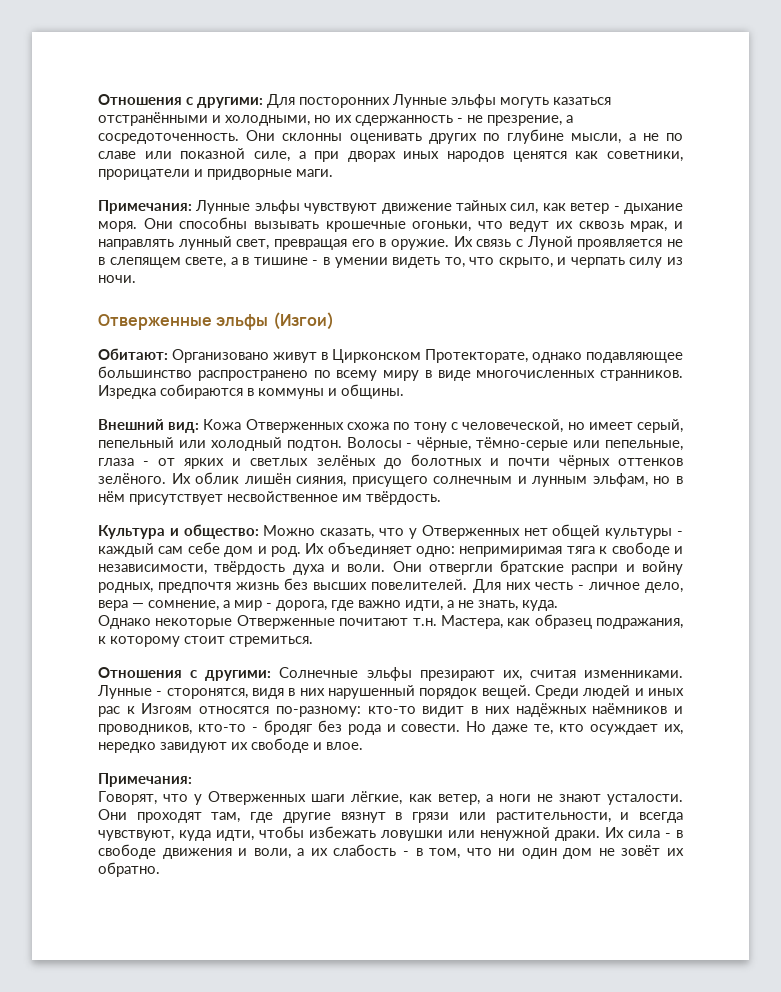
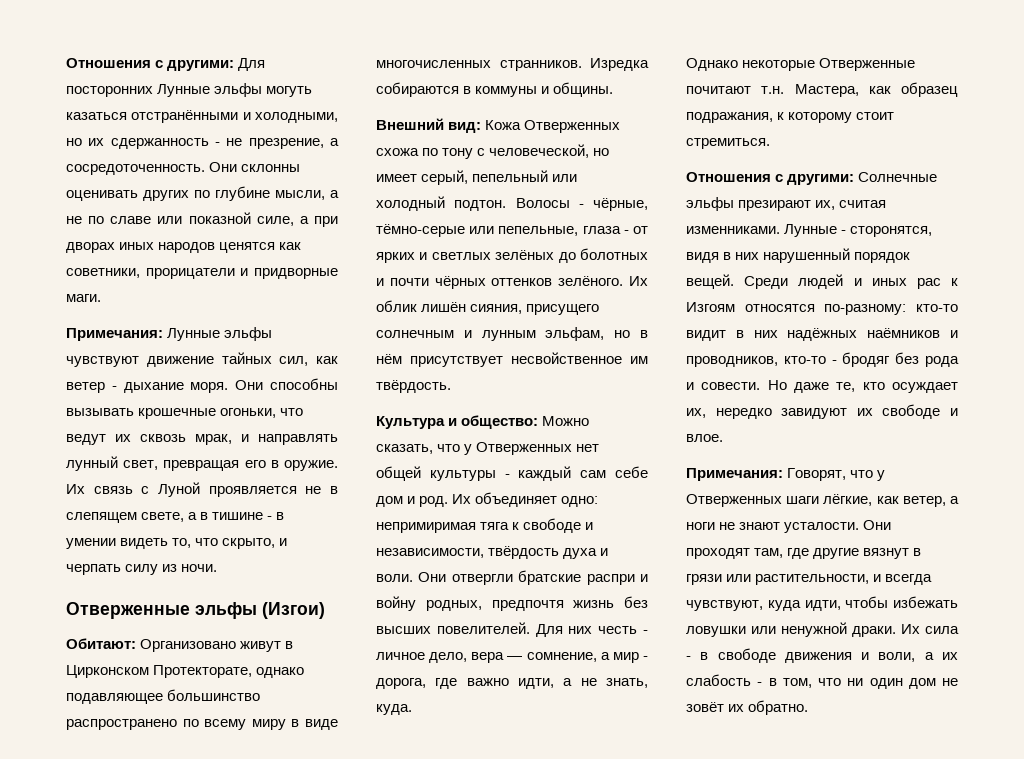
  Но даже те, кто осуждает их, нередко завидуют их свободе и влое.
- Примечания:
- Говорят, что у Отверженных шаги лёгкие, как ветер, а ноги не знают усталости.
+ Примечания: Говорят, что у Отверженных шаги лёгкие, как ветер, а ноги не знают усталости.

